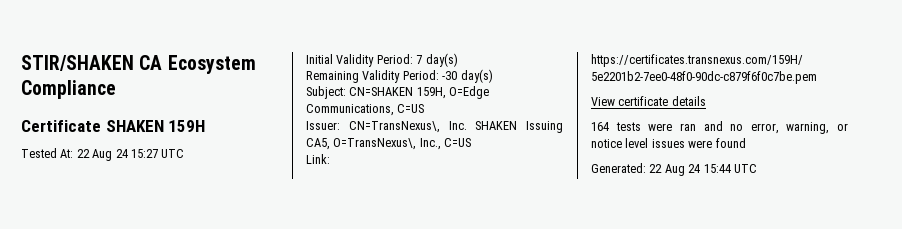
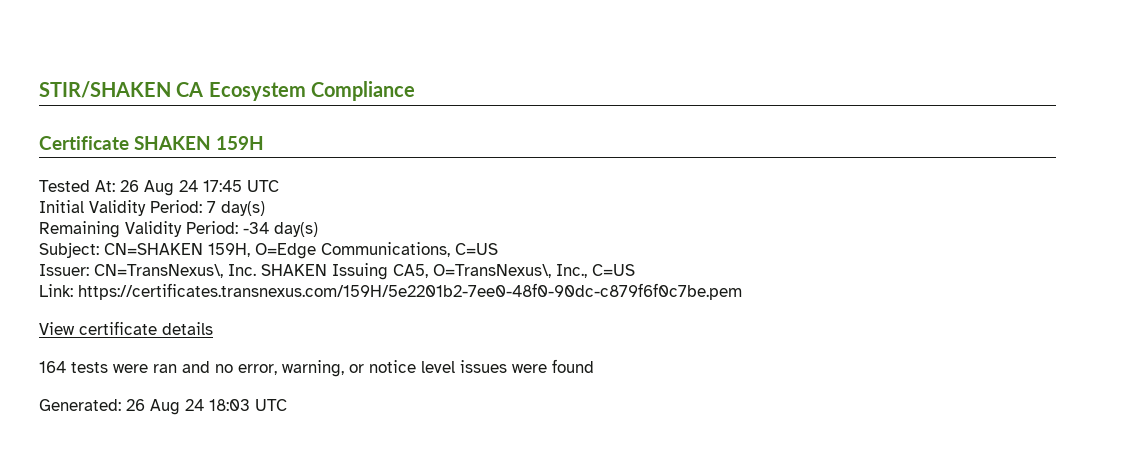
- Tested At: 22 Aug 24 15:27 UTC
+ Tested At: 26 Aug 24 17:45 UTC
- Remaining Validity Period: -30 day(s)
+ Remaining Validity Period: -34 day(s)
- Generated: 22 Aug 24 15:44 UTC
+ Generated: 26 Aug 24 18:03 UTC

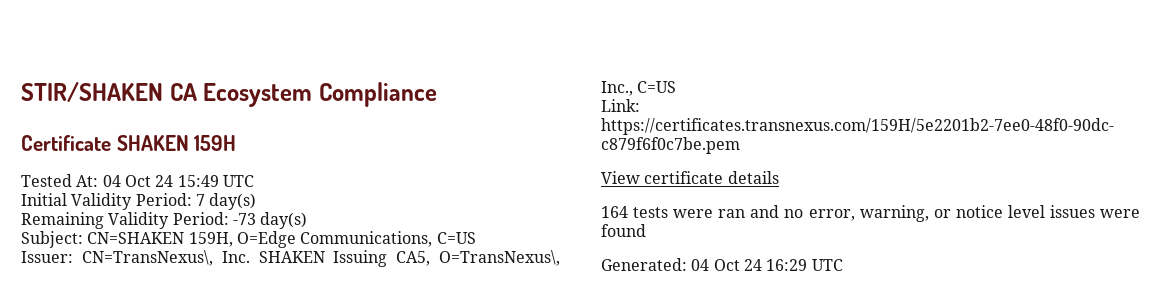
- Tested At: 26 Aug 24 17:45 UTC
+ Tested At: 04 Oct 24 15:49 UTC
- Remaining Validity Period: -34 day(s)
+ Remaining Validity Period: -73 day(s)
- Generated: 26 Aug 24 18:03 UTC
+ Generated: 04 Oct 24 16:29 UTC

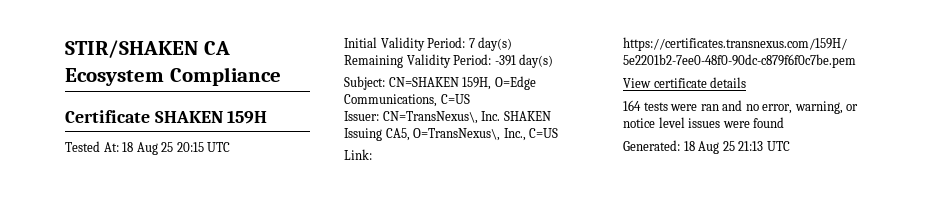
- Tested At: 04 Oct 24 15:49 UTC
+ Tested At: 18 Aug 25 20:15 UTC
- Remaining Validity Period: -73 day(s)
+ Remaining Validity Period: -391 day(s)
- Generated: 04 Oct 24 16:29 UTC
+ Generated: 18 Aug 25 21:13 UTC

